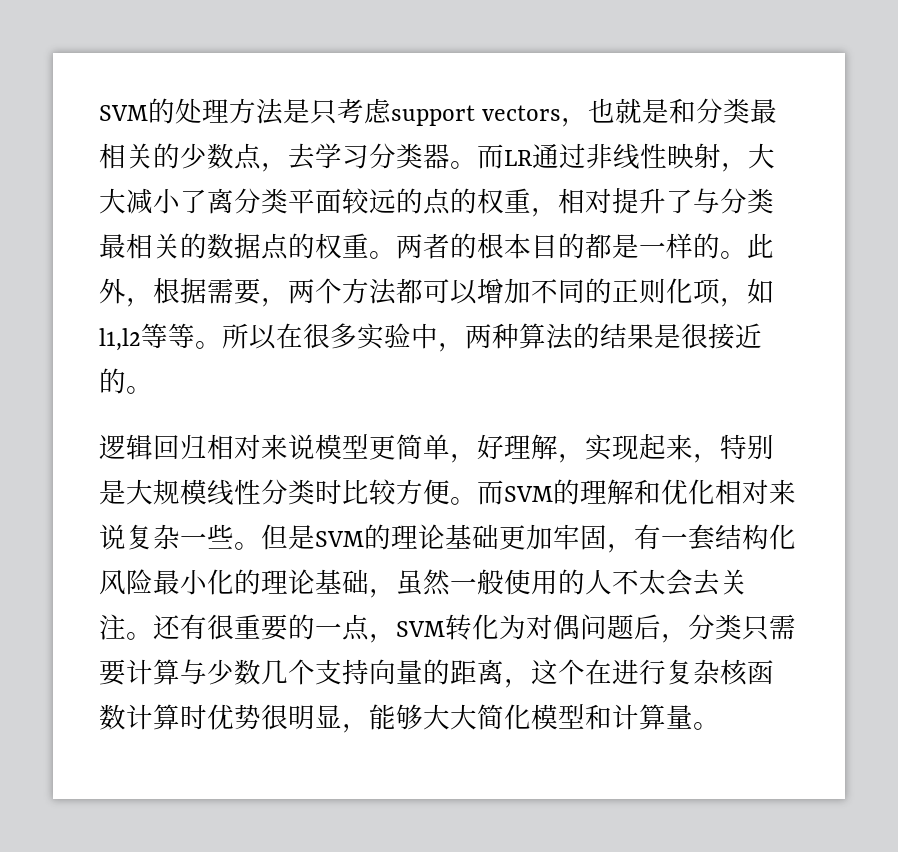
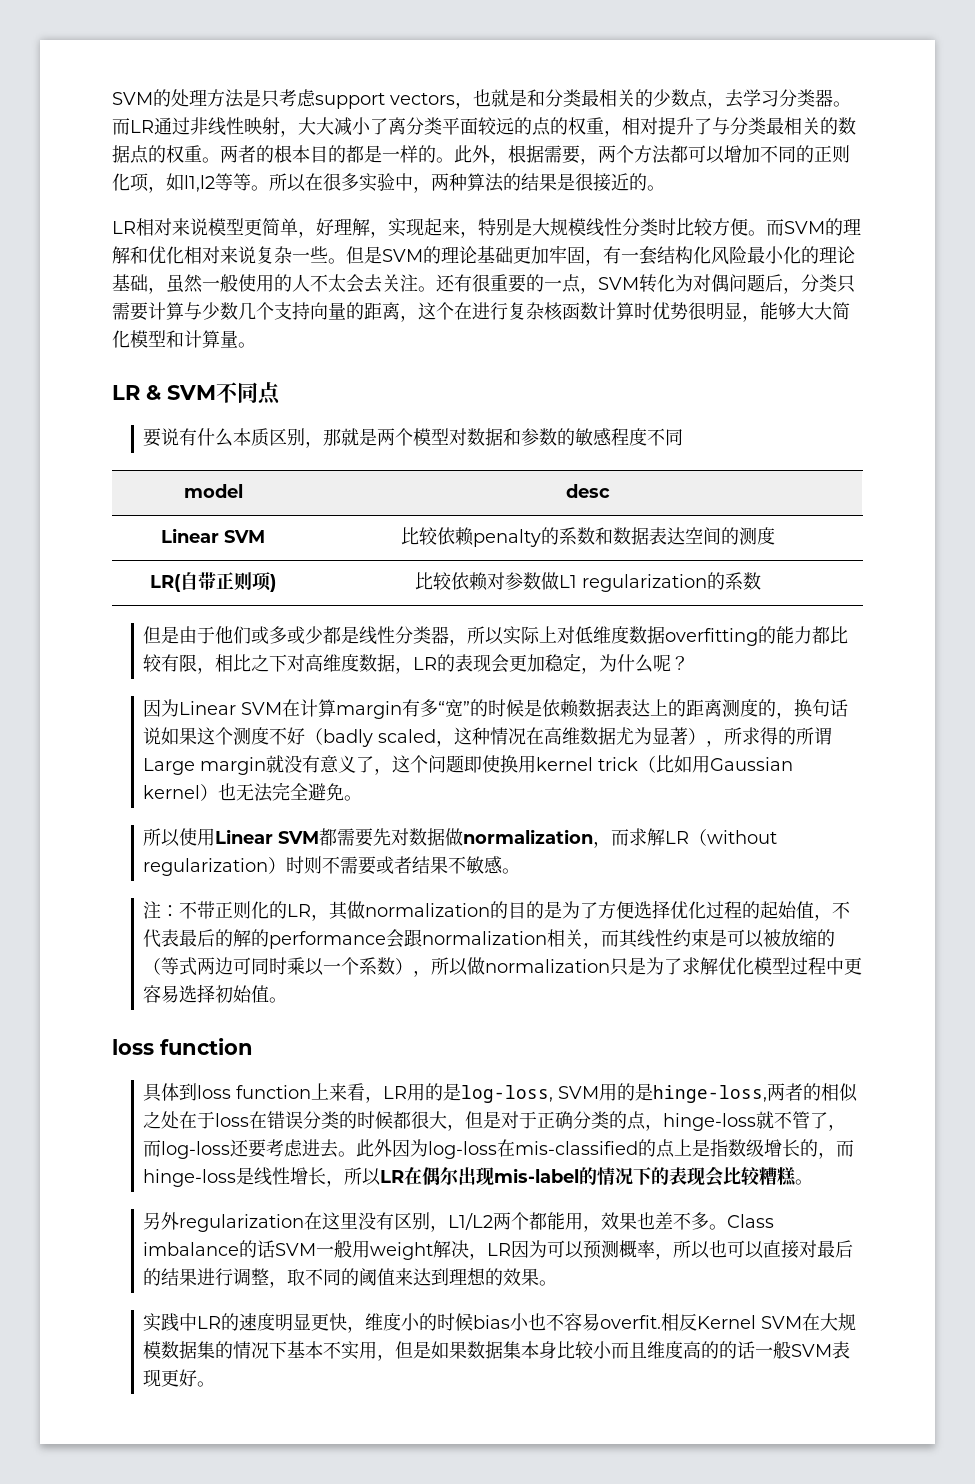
- 逻辑回归相对来说模型更简单，好理解，实现起来，特别是大规模线性分类时比较方便。
+ LR相对来说模型更简单，好理解，实现起来，特别是大规模线性分类时比较方便。
+ LR & SVM不同点
+ 要说有什么本质区别，那就是两个模型对数据和参数的敏感程度不同
+ model | desc
+ Linear SVM | 比较依赖penalty的系数和数据表达空间的测度
+ LR(自带正则项) | 比较依赖对参数做L1 regularization的系数
+ 但是由于他们或多或少都是线性分类器，所以实际上对低维度数据overfitting的能力都比较有限，相比之下对高维度数据，LR的表现会更加稳定，为什么呢？
+ 因为Linear SVM在计算margin有多“宽”的时候是依赖数据表达上的距离测度的，换句话说如果这个测度不好（badly scaled，这种情况在高维数据尤为显著），所求得的所谓Large margin就没有意义了，这个问题即使换用kernel trick（比如用Gaussian kernel）也无法完全避免。
+ 所以使用Linear SVM都需要先对数据做normalization，而求解LR（without regularization）时则不需要或者结果不敏感。
+ 注：不带正则化的LR，其做normalization的目的是为了方便选择优化过程的起始值，不代表最后的解的performance会跟normalization相关，而其线性约束是可以被放缩的（等式两边可同时乘以一个系数），所以做normalization只是为了求解优化模型过程中更容易选择初始值。
+ loss function
+ 具体到loss function上来看，LR用的是log-loss, SVM用的是hinge-loss,两者的相似之处在于loss在错误分类的时候都很大，但是对于正确分类的点，hinge-loss就不管了，而log-loss还要考虑进去。此外因为log-loss在mis-classified的点上是指数级增长的，而hinge-loss是线性增长，所以LR在偶尔出现mis-label的情况下的表现会比较糟糕。
+ 另外regularization在这里没有区别，L1/L2两个都能用，效果也差不多。Class imbalance的话SVM一般用weight解决，LR因为可以预测概率，所以也可以直接对最后的结果进行调整，取不同的阈值来达到理想的效果。
+ 实践中LR的速度明显更快，维度小的时候bias小也不容易overfit.相反Kernel SVM在大规模数据集的情况下基本不实用，但是如果数据集本身比较小而且维度高的的话一般SVM表现更好。

